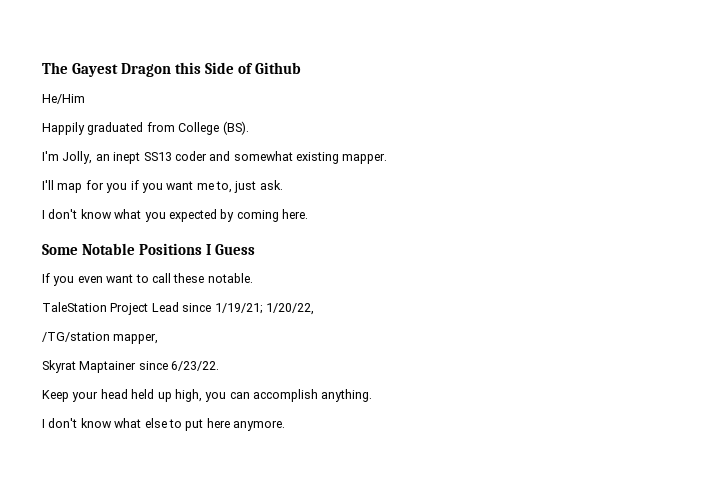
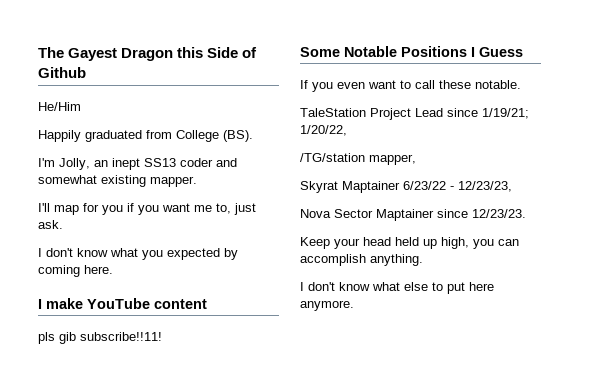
+ I make YouTube content
+ pls gib subscribe!!11!
- Skyrat Maptainer since 6/23/22.
+ Skyrat Maptainer 6/23/22 - 12/23/23,
+ Nova Sector Maptainer since 12/23/23.

